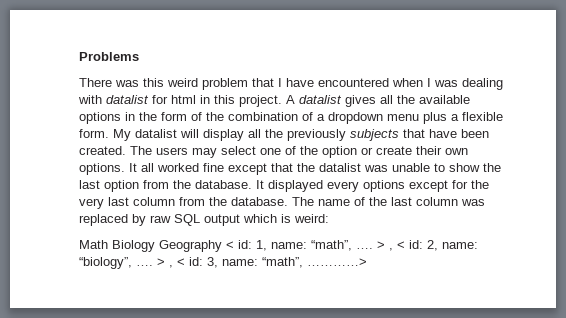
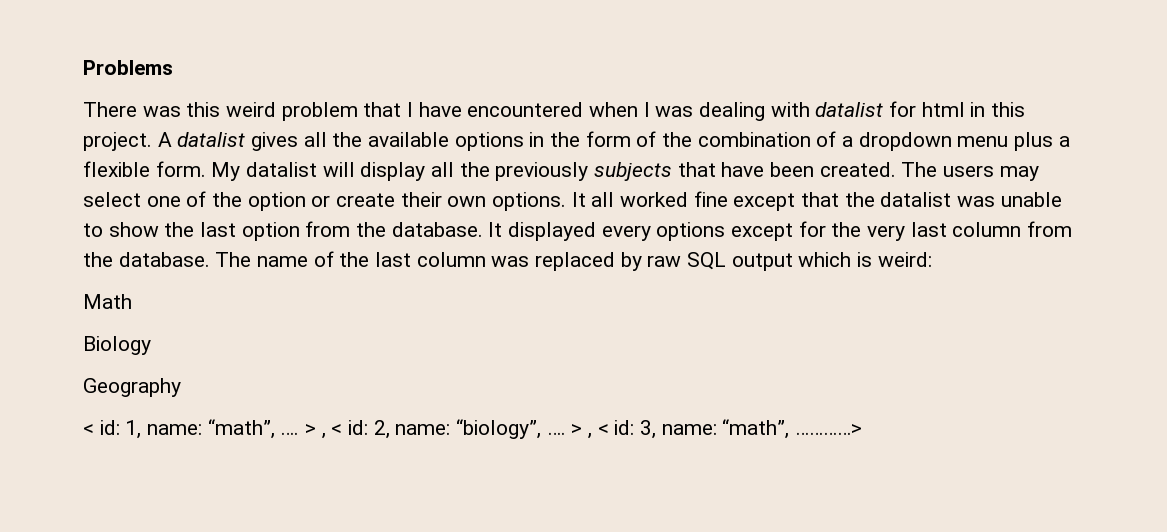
- Math Biology Geography < id: 1, name: “math”, ….
+ Math
+ Biology
+ Geography
+ < id: 1, name: “math”, ….

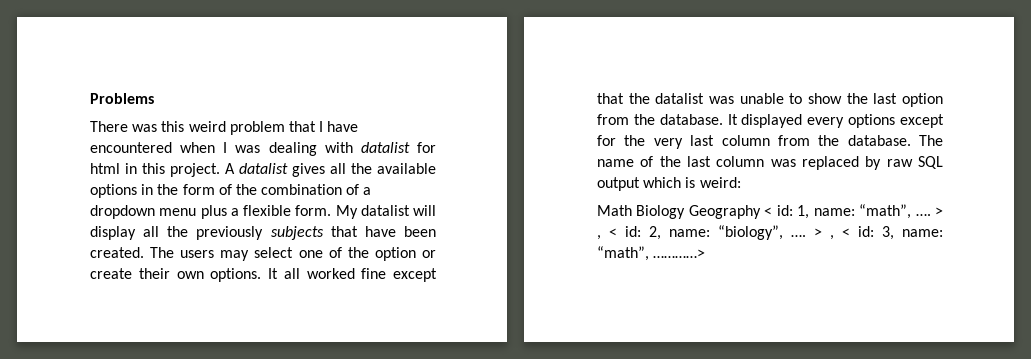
- Math
- Biology
- Geography
- < id: 1, name: “math”, ….
+ Math Biology Geography < id: 1, name: “math”, ….

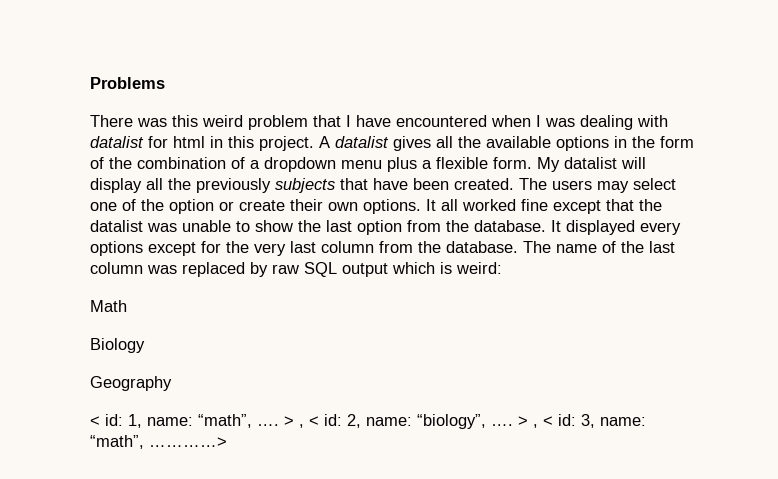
- Math Biology Geography < id: 1, name: “math”, ….
+ Math
+ Biology
+ Geography
+ < id: 1, name: “math”, ….

